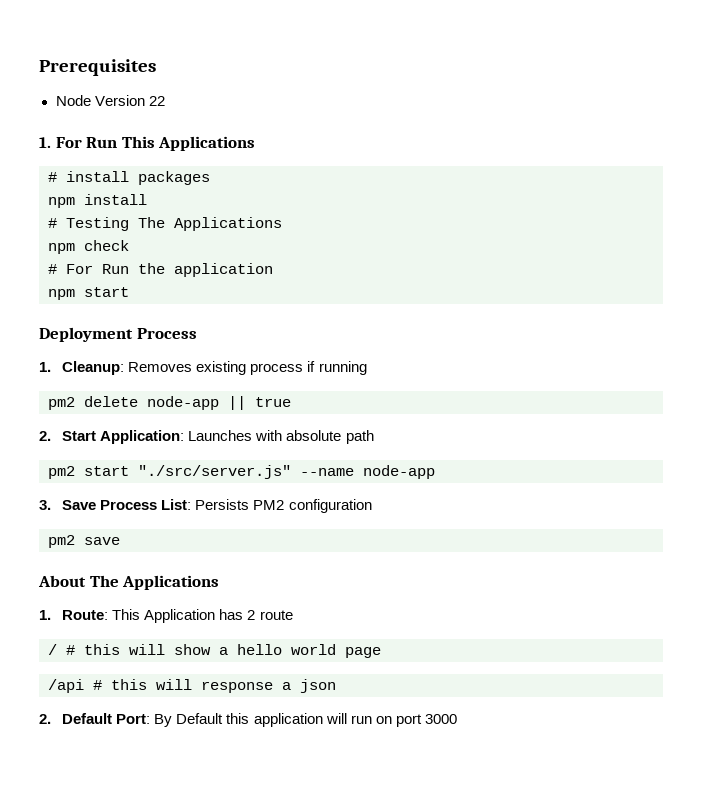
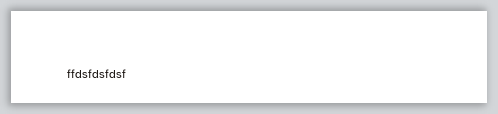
- Prerequisites
- Node Version 22
- 1. For Run This Applications
- # install packages
- npm install
- # Testing The Applications
- npm check
- # For Run the application
- npm start
- Deployment Process
- 1. Cleanup: Removes existing process if running
- pm2 delete node-app || true
- 2. Start Application: Launches with absolute path
- pm2 start "./src/server.js" --name node-app
- 3. Save Process List: Persists PM2 configuration
- pm2 save
- About The Applications
- 1. Route: This Application has 2 route
- / # this will show a hello world page
- /api # this will response a json
- 2. Default Port: By Default this application will run on port 3000
+ ffdsfdsfdsf

